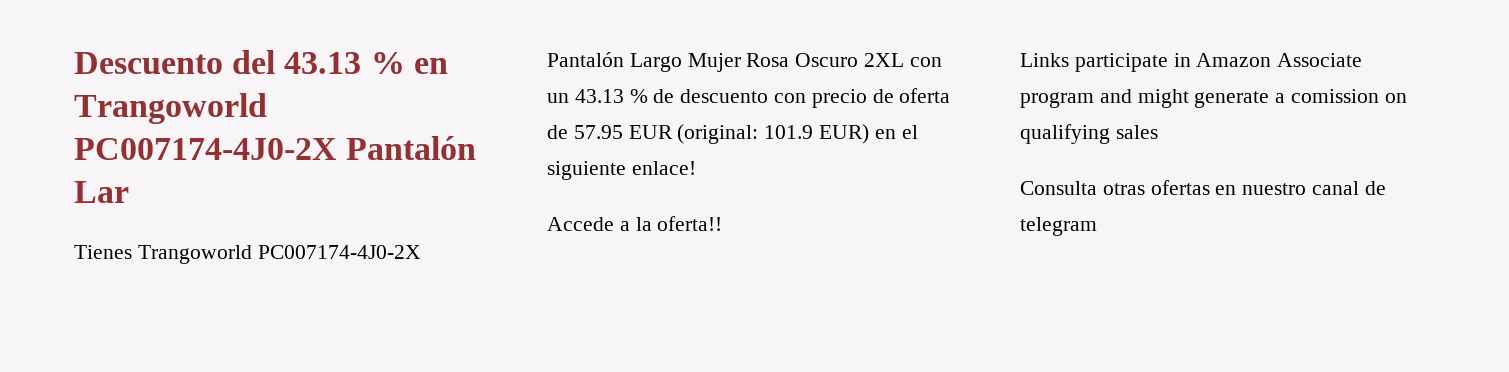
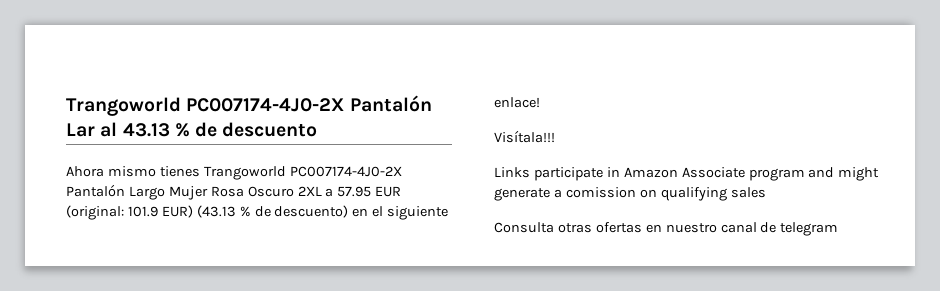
- Descuento del 43.13 % en Trangoworld PC007174-4J0-2X Pantalón Lar
- Tienes Trangoworld PC007174-4J0-2X Pantalón Largo Mujer Rosa Oscuro 2XL con un 43.13 % de descuento con precio de oferta de 57.95 EUR (original: 101.9 EUR) en el siguiente enlace!
+ Trangoworld PC007174-4J0-2X Pantalón Lar al 43.13 % de descuento
+ Ahora mismo tienes Trangoworld PC007174-4J0-2X Pantalón Largo Mujer Rosa Oscuro 2XL a 57.95 EUR (original: 101.9 EUR) (43.13 % de descuento) en el siguiente enlace!
- Accede a la oferta!!
+ Visítala!!!

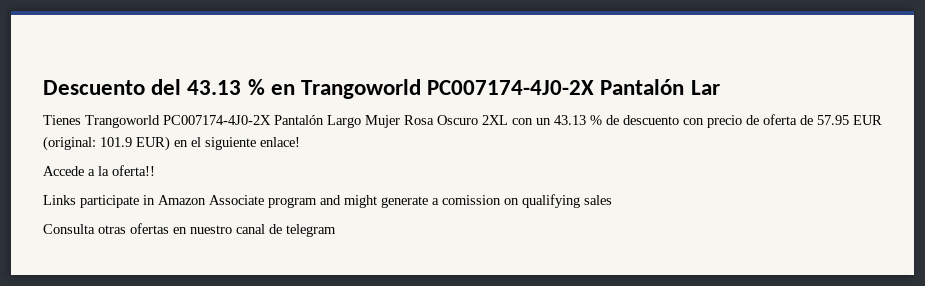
- Trangoworld PC007174-4J0-2X Pantalón Lar al 43.13 % de descuento
- Ahora mismo tienes Trangoworld PC007174-4J0-2X Pantalón Largo Mujer Rosa Oscuro 2XL a 57.95 EUR (original: 101.9 EUR) (43.13 % de descuento) en el siguiente enlace!
+ Descuento del 43.13 % en Trangoworld PC007174-4J0-2X Pantalón Lar
+ Tienes Trangoworld PC007174-4J0-2X Pantalón Largo Mujer Rosa Oscuro 2XL con un 43.13 % de descuento con precio de oferta de 57.95 EUR (original: 101.9 EUR) en el siguiente enlace!
- Visítala!!!
+ Accede a la oferta!!

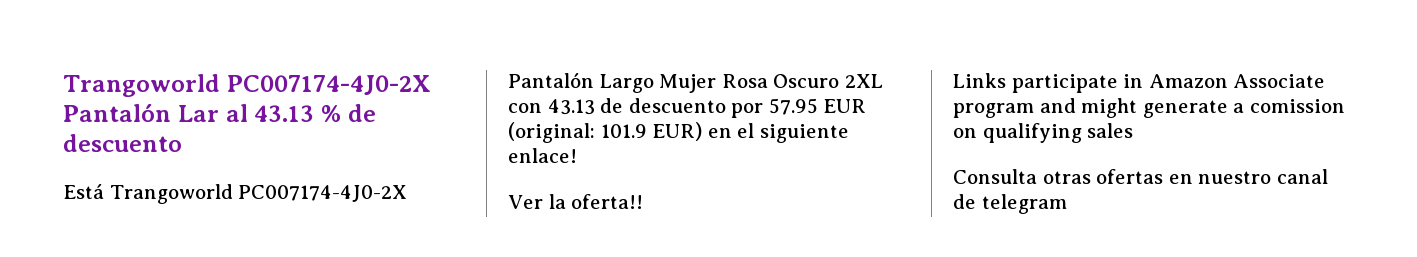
- Descuento del 43.13 % en Trangoworld PC007174-4J0-2X Pantalón Lar
- Tienes Trangoworld PC007174-4J0-2X Pantalón Largo Mujer Rosa Oscuro 2XL con un 43.13 % de descuento con precio de oferta de 57.95 EUR (original: 101.9 EUR) en el siguiente enlace!
+ Trangoworld PC007174-4J0-2X Pantalón Lar al 43.13 % de descuento
+ Está Trangoworld PC007174-4J0-2X Pantalón Largo Mujer Rosa Oscuro 2XL con 43.13 de descuento por 57.95 EUR (original: 101.9 EUR) en el siguiente enlace!
- Accede a la oferta!!
+ Ver la oferta!!

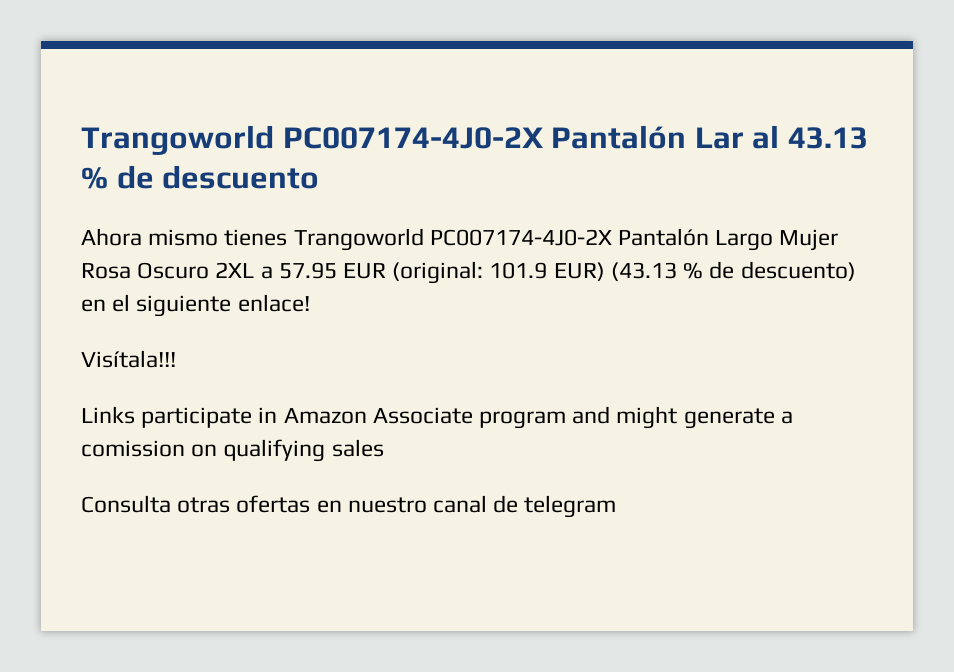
- Está Trangoworld PC007174-4J0-2X Pantalón Largo Mujer Rosa Oscuro 2XL con 43.13 de descuento por 57.95 EUR (original: 101.9 EUR) en el siguiente enlace!
+ Ahora mismo tienes Trangoworld PC007174-4J0-2X Pantalón Largo Mujer Rosa Oscuro 2XL a 57.95 EUR (original: 101.9 EUR) (43.13 % de descuento) en el siguiente enlace!
- Ver la oferta!!
+ Visítala!!!

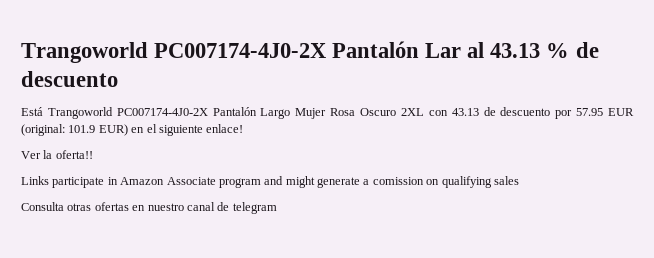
- Ahora mismo tienes Trangoworld PC007174-4J0-2X Pantalón Largo Mujer Rosa Oscuro 2XL a 57.95 EUR (original: 101.9 EUR) (43.13 % de descuento) en el siguiente enlace!
+ Está Trangoworld PC007174-4J0-2X Pantalón Largo Mujer Rosa Oscuro 2XL con 43.13 de descuento por 57.95 EUR (original: 101.9 EUR) en el siguiente enlace!
- Visítala!!!
+ Ver la oferta!!

